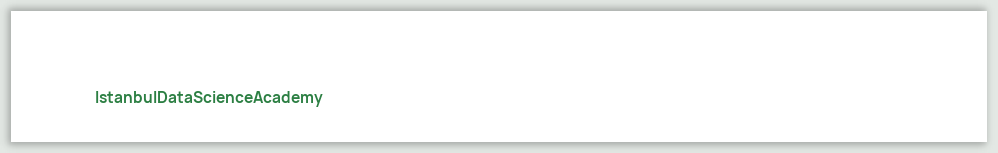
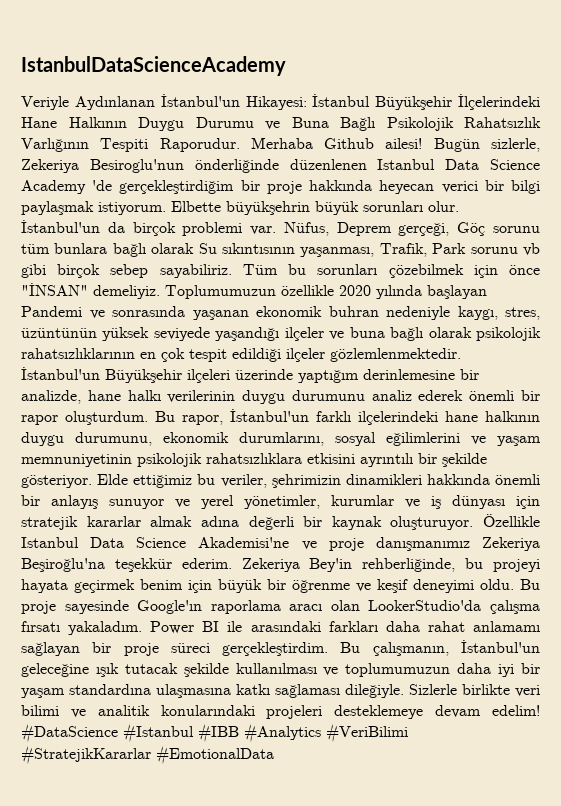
+ Veriyle Aydınlanan İstanbul'un Hikayesi: İstanbul Büyükşehir İlçelerindeki Hane Halkının Duygu Durumu ve Buna Bağlı Psikolojik Rahatsızlık Varlığının Tespiti Raporudur. Merhaba Github ailesi! Bugün sizlerle, Zekeriya Besiroglu'nun önderliğinde düzenlenen Istanbul Data Science Academy 'de gerçekleştirdiğim bir proje hakkında heyecan verici bir bilgi paylaşmak istiyorum. Elbette büyükşehrin büyük sorunları olur. İstanbul'un da birçok problemi var. Nüfus, Deprem gerçeği, Göç sorunu tüm bunlara bağlı olarak Su sıkıntısının yaşanması, Trafik, Park sorunu vb gibi birçok sebep sayabiliriz. Tüm bu sorunları çözebilmek için önce "İNSAN" demeliyiz. Toplumumuzun özellikle 2020 yılında başlayan Pandemi ve sonrasında yaşanan ekonomik buhran nedeniyle kaygı, stres, üzüntünün yüksek seviyede yaşandığı ilçeler ve buna bağlı olarak psikolojik rahatsızlıklarının en çok tespit edildiği ilçeler gözlemlenmektedir. İstanbul'un Büyükşehir ilçeleri üzerinde yaptığım derinlemesine bir analizde, hane halkı verilerinin duygu durumunu analiz ederek önemli bir rapor oluşturdum. Bu rapor, İstanbul'un farklı ilçelerindeki hane halkının duygu durumunu, ekonomik durumlarını, sosyal eğilimlerini ve yaşam memnuniyetinin psikolojik rahatsızlıklara etkisini ayrıntılı bir şekilde gösteriyor. Elde ettiğimiz bu veriler, şehrimizin dinamikleri hakkında önemli bir anlayış sunuyor ve yerel yönetimler, kurumlar ve iş dünyası için stratejik kararlar almak adına değerli bir kaynak oluşturuyor. Özellikle Istanbul Data Science Akademisi'ne ve proje danışmanımız Zekeriya Beşiroğlu'na teşekkür ederim. Zekeriya Bey'in rehberliğinde, bu projeyi hayata geçirmek benim için büyük bir öğrenme ve keşif deneyimi oldu. Bu proje sayesinde Google'ın raporlama aracı olan LookerStudio'da çalışma fırsatı yakaladım. Power BI ile arasındaki farkları daha rahat anlamamı sağlayan bir proje süreci gerçekleştirdim. Bu çalışmanın, İstanbul'un geleceğine ışık tutacak şekilde kullanılması ve toplumumuzun daha iyi bir yaşam standardına ulaşmasına katkı sağlaması dileğiyle. Sizlerle birlikte veri bilimi ve analitik konularındaki projeleri desteklemeye devam edelim! #DataScience #Istanbul #IBB #Analytics #VeriBilimi #StratejikKararlar #EmotionalData

